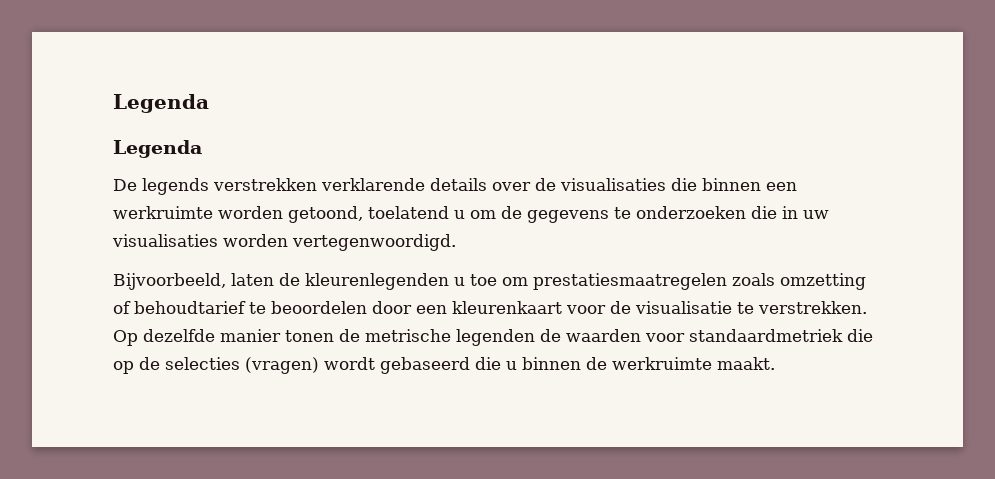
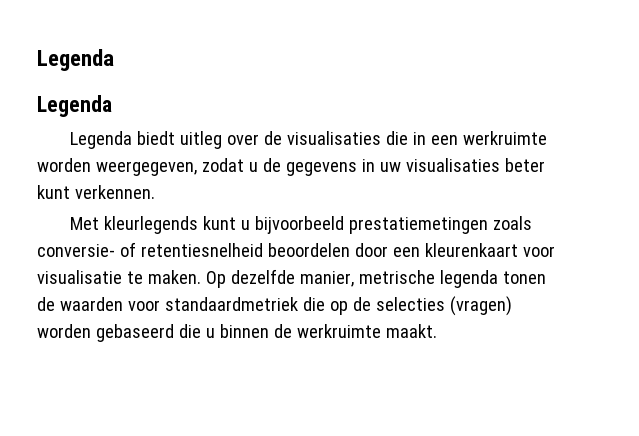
- De legends verstrekken verklarende details over de visualisaties die binnen een werkruimte worden getoond, toelatend u om de gegevens te onderzoeken die in uw visualisaties worden vertegenwoordigd.
- Bijvoorbeeld, laten de kleurenlegenden u toe om prestatiesmaatregelen zoals omzetting of behoudtarief te beoordelen door een kleurenkaart voor de visualisatie te verstrekken.
+ Legenda biedt uitleg over de visualisaties die in een werkruimte worden weergegeven, zodat u de gegevens in uw visualisaties beter kunt verkennen.
+ Met kleurlegends kunt u bijvoorbeeld prestatiemetingen zoals conversie- of retentiesnelheid beoordelen door een kleurenkaart voor visualisatie te maken.
- Op dezelfde manier tonen de metrische legenden de waarden voor standaardmetriek die op de selecties (vragen) wordt gebaseerd die u binnen de werkruimte maakt.
+ Op dezelfde manier, metrische legenda tonen de waarden voor standaardmetriek die op de selecties (vragen) worden gebaseerd die u binnen de werkruimte maakt.

